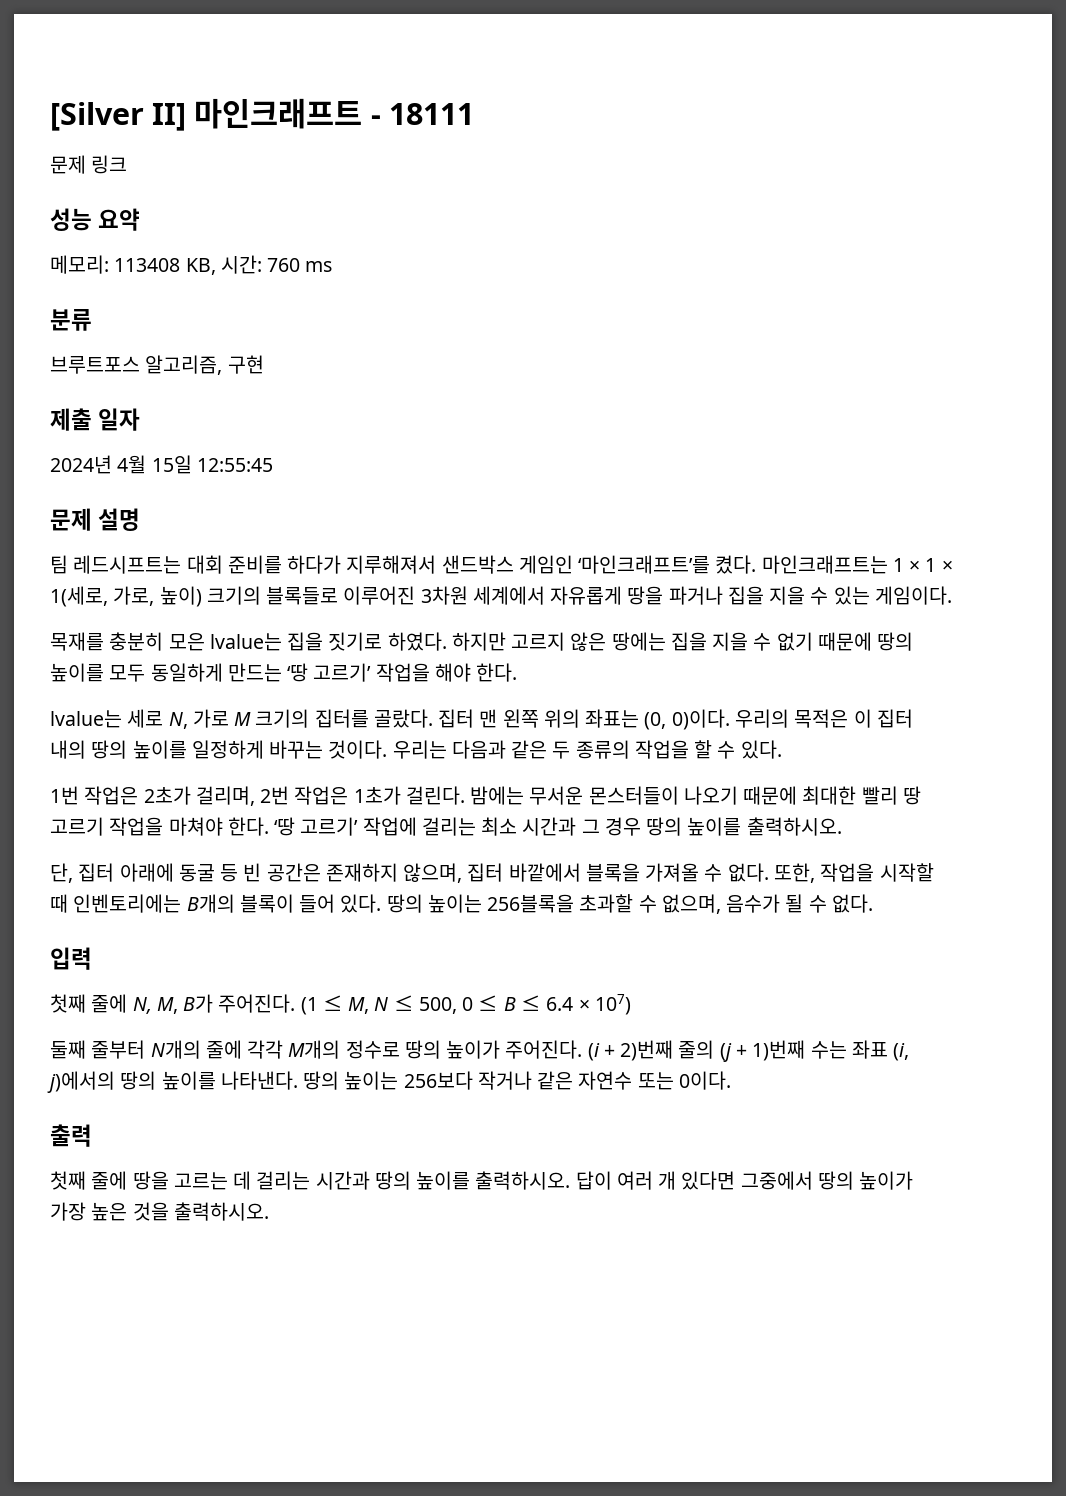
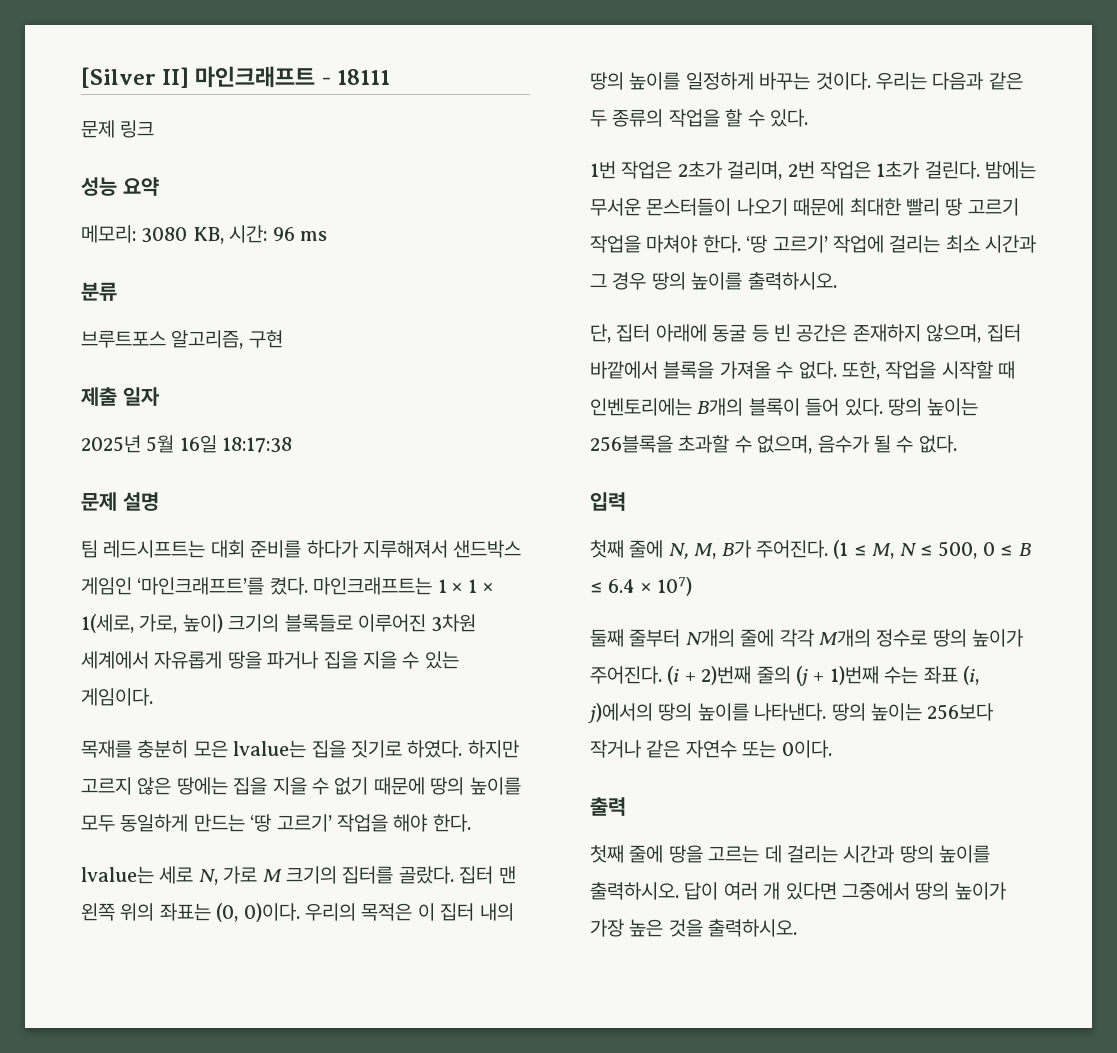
- 메모리: 113408 KB, 시간: 760 ms
+ 메모리: 3080 KB, 시간: 96 ms
- 2024년 4월 15일 12:55:45
+ 2025년 5월 16일 18:17:38

